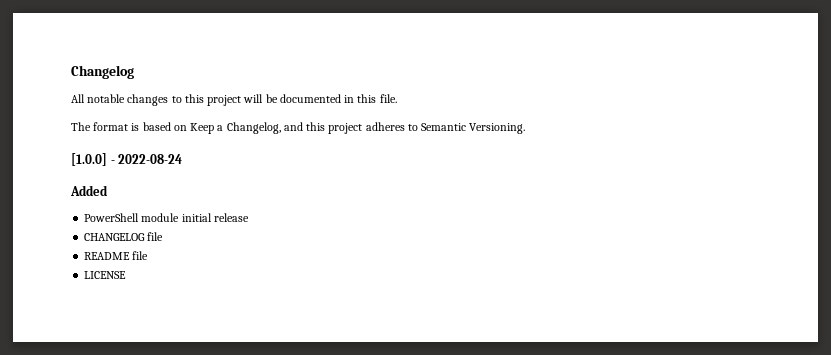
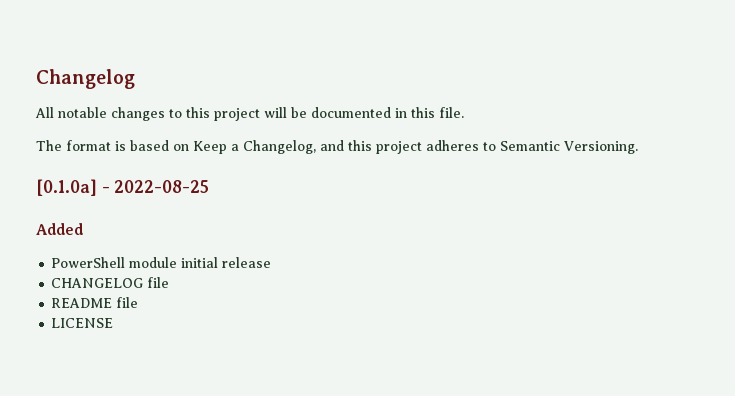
- [1.0.0] - 2022-08-24
+ [0.1.0a] - 2022-08-25

